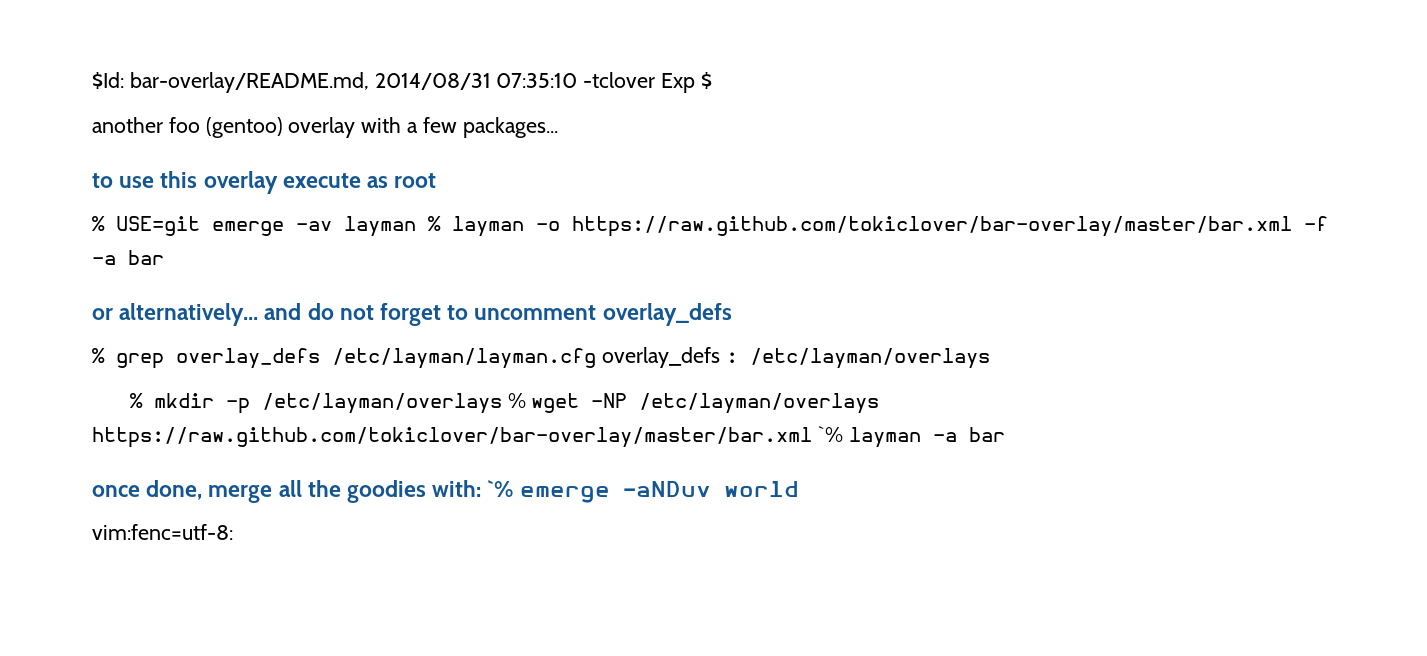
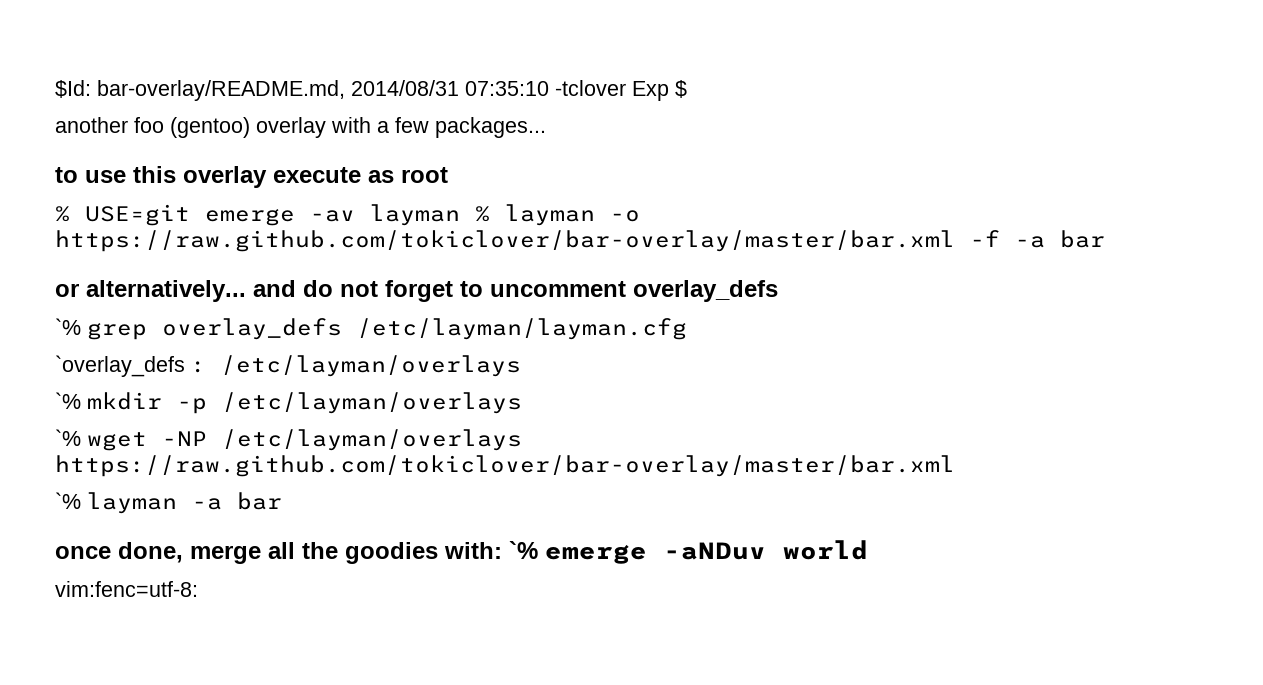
- % grep overlay_defs /etc/layman/layman.cfg overlay_defs : /etc/layman/overlays
+ `% grep overlay_defs /etc/layman/layman.cfg
+ `overlay_defs : /etc/layman/overlays
- % mkdir -p /etc/layman/overlays % wget -NP /etc/layman/overlays https://raw.github.com/tokiclover/bar-overlay/master/bar.xml `% layman -a bar
+ `% mkdir -p /etc/layman/overlays
+ `% wget -NP /etc/layman/overlays https://raw.github.com/tokiclover/bar-overlay/master/bar.xml
+ `% layman -a bar

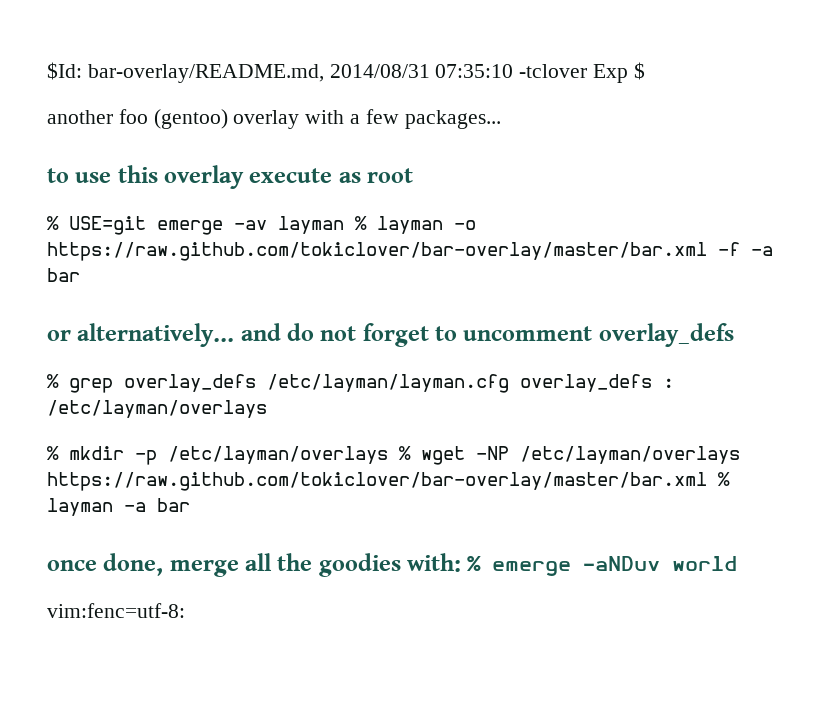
- `% grep overlay_defs /etc/layman/layman.cfg
- `overlay_defs : /etc/layman/overlays
+ % grep overlay_defs /etc/layman/layman.cfg overlay_defs : /etc/layman/overlays
- `% mkdir -p /etc/layman/overlays
- `% wget -NP /etc/layman/overlays https://raw.github.com/tokiclover/bar-overlay/master/bar.xml
- `% layman -a bar
+ % mkdir -p /etc/layman/overlays % wget -NP /etc/layman/overlays https://raw.github.com/tokiclover/bar-overlay/master/bar.xml % layman -a bar
- once done, merge all the goodies with: `% emerge -aNDuv world
+ once done, merge all the goodies with: % emerge -aNDuv world

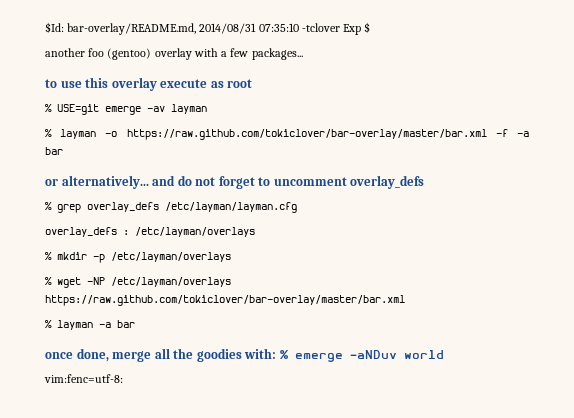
- % USE=git emerge -av layman % layman -o https://raw.github.com/tokiclover/bar-overlay/master/bar.xml -f -a bar
+ % USE=git emerge -av layman
+ % layman -o https://raw.github.com/tokiclover/bar-overlay/master/bar.xml -f -a bar
- % grep overlay_defs /etc/layman/layman.cfg overlay_defs : /etc/layman/overlays
+ % grep overlay_defs /etc/layman/layman.cfg
+ overlay_defs : /etc/layman/overlays
- % mkdir -p /etc/layman/overlays % wget -NP /etc/layman/overlays https://raw.github.com/tokiclover/bar-overlay/master/bar.xml % layman -a bar
+ % mkdir -p /etc/layman/overlays
+ % wget -NP /etc/layman/overlays https://raw.github.com/tokiclover/bar-overlay/master/bar.xml
+ % layman -a bar

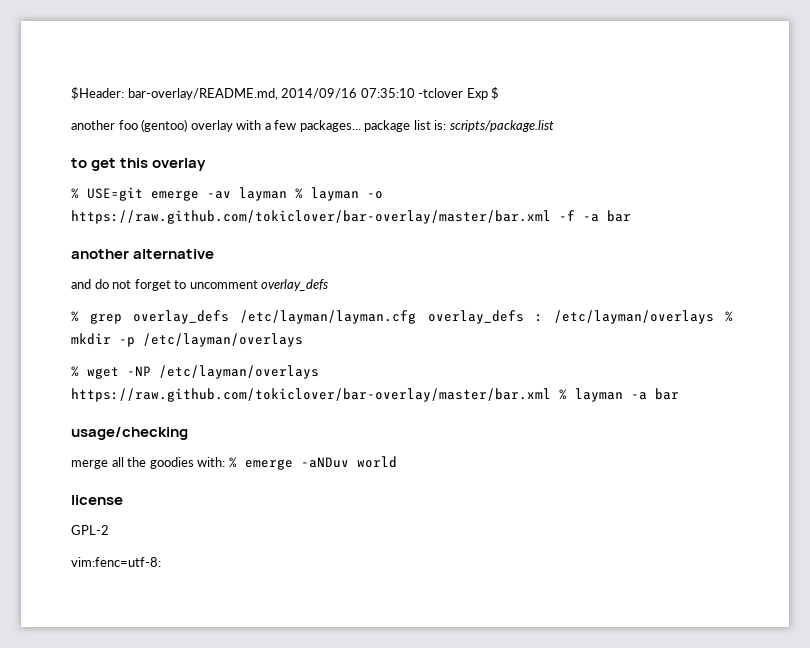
- $Id: bar-overlay/README.md, 2014/08/31 07:35:10 -tclover Exp $
+ $Header: bar-overlay/README.md, 2014/09/16 07:35:10 -tclover Exp $
- another foo (gentoo) overlay with a few packages...
- to use this overlay execute as root
+ another foo (gentoo) overlay with a few packages... package list is: scripts/package.list
+ to get this overlay
- % USE=git emerge -av layman
- % layman -o https://raw.github.com/tokiclover/bar-overlay/master/bar.xml -f -a bar
+ % USE=git emerge -av layman % layman -o https://raw.github.com/tokiclover/bar-overlay/master/bar.xml -f -a bar
- or alternatively... and do not forget to uncomment overlay_defs
+ another alternative
+ and do not forget to uncomment overlay_defs
- % grep overlay_defs /etc/layman/layman.cfg
- overlay_defs : /etc/layman/overlays
- % mkdir -p /etc/layman/overlays
+ % grep overlay_defs /etc/layman/layman.cfg overlay_defs : /etc/layman/overlays % mkdir -p /etc/layman/overlays
- % wget -NP /etc/layman/overlays https://raw.github.com/tokiclover/bar-overlay/master/bar.xml
- % layman -a bar
+ % wget -NP /etc/layman/overlays https://raw.github.com/tokiclover/bar-overlay/master/bar.xml % layman -a bar
- once done, merge all the goodies with: % emerge -aNDuv world
+ usage/checking
+ merge all the goodies with: % emerge -aNDuv world
+ license
+ GPL-2

